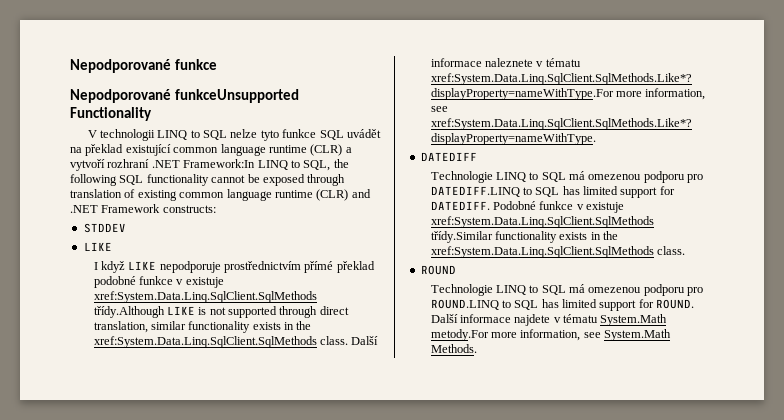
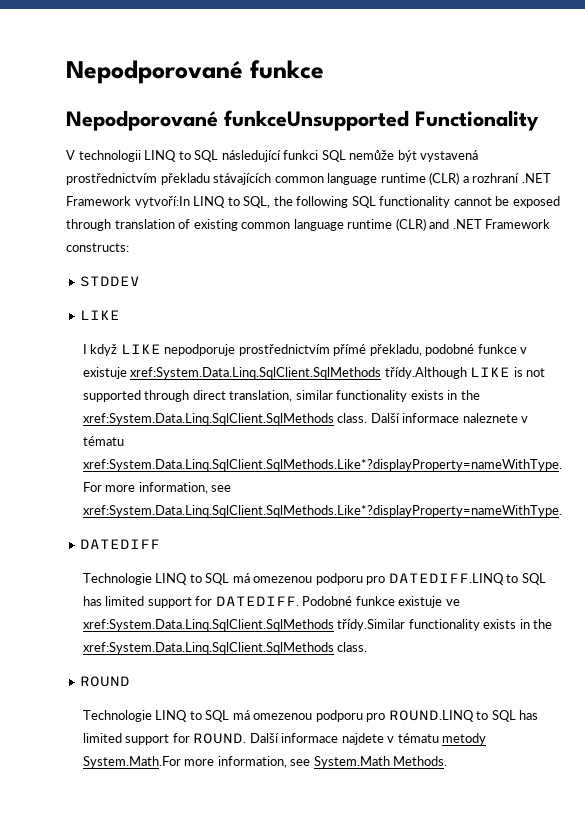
- V technologii LINQ to SQL nelze tyto funkce SQL uvádět na překlad existující common language runtime (CLR) a vytvoří rozhraní .NET Framework:In LINQ to SQL, the following SQL functionality cannot be exposed through translation of existing common language runtime (CLR) and .NET Framework constructs:
+ V technologii LINQ to SQL následující funkci SQL nemůže být vystavená prostřednictvím překladu stávajících common language runtime (CLR) a rozhraní .NET Framework vytvoří:In LINQ to SQL, the following SQL functionality cannot be exposed through translation of existing common language runtime (CLR) and .NET Framework constructs:
- I když LIKE nepodporuje prostřednictvím přímé překlad podobné funkce v existuje xref:System.Data.Linq.SqlClient.SqlMethods třídy.Although LIKE is not supported through direct translation, similar functionality exists in the xref:System.Data.Linq.SqlClient.SqlMethods class.
+ I když LIKE nepodporuje prostřednictvím přímé překladu, podobné funkce v existuje xref:System.Data.Linq.SqlClient.SqlMethods třídy.Although LIKE is not supported through direct translation, similar functionality exists in the xref:System.Data.Linq.SqlClient.SqlMethods class.
- Podobné funkce v existuje xref:System.Data.Linq.SqlClient.SqlMethods třídy.Similar functionality exists in the xref:System.Data.Linq.SqlClient.SqlMethods class.
+ Podobné funkce existuje ve xref:System.Data.Linq.SqlClient.SqlMethods třídy.Similar functionality exists in the xref:System.Data.Linq.SqlClient.SqlMethods class.
- Další informace najdete v tématu System.Math metody.For more information, see System.Math Methods.
+ Další informace najdete v tématu metody System.Math.For more information, see System.Math Methods.

